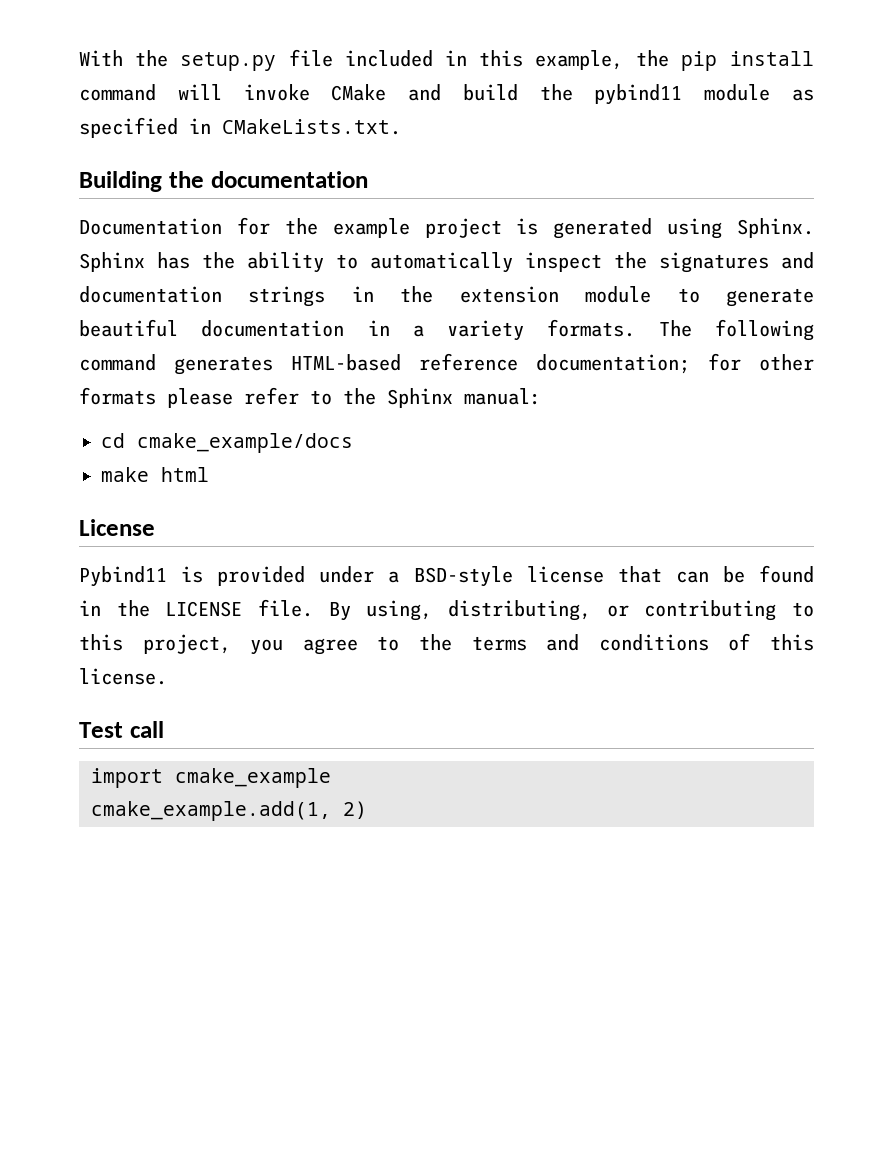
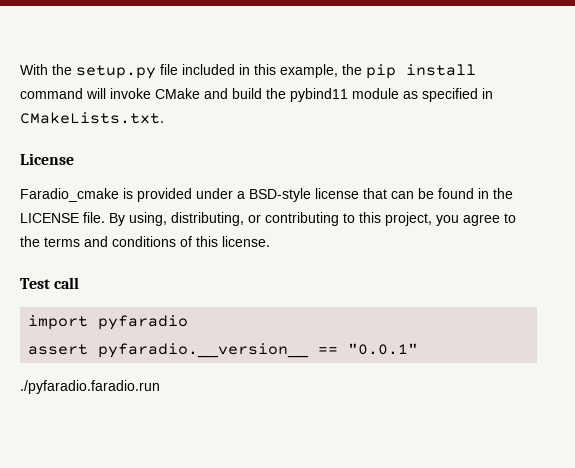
- Building the documentation
- Documentation for the example project is generated using Sphinx. Sphinx has the ability to automatically inspect the signatures and documentation strings in the extension module to generate beautiful documentation in a variety formats. The following command generates HTML-based reference documentation; for other formats please refer to the Sphinx manual:
- cd cmake_example/docs
- make html
- Pybind11 is provided under a BSD-style license that can be found in the LICENSE file.
+ Faradio_cmake is provided under a BSD-style license that can be found in the LICENSE file.
- import cmake_example
- cmake_example.add(1, 2)
+ import pyfaradio
+ assert pyfaradio.__version__ == "0.0.1"
+ ./pyfaradio.faradio.run

